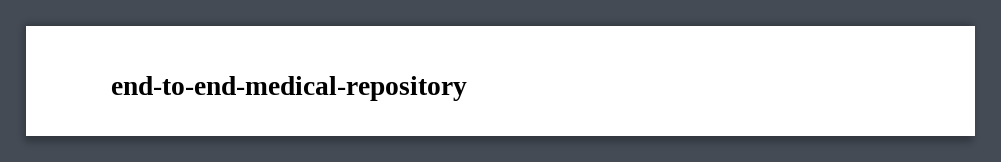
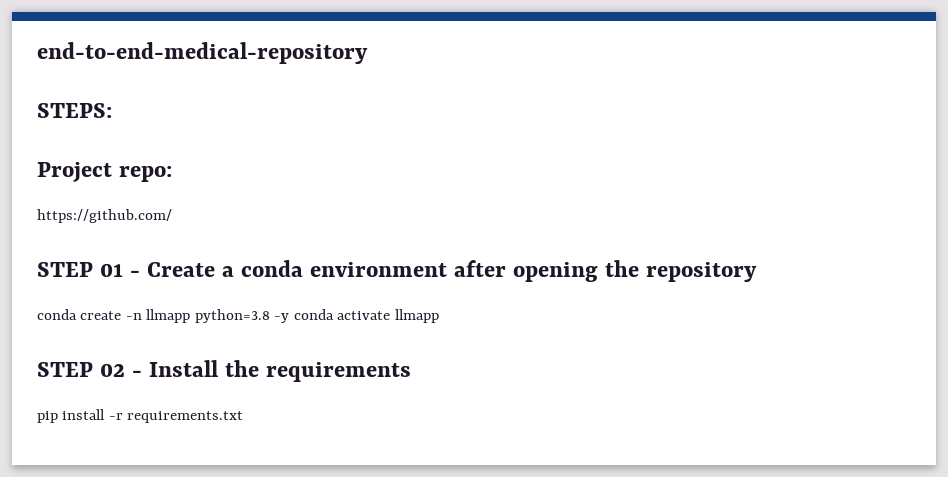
+ STEPS:
+ Project repo:
+ https://github.com/
+ STEP 01 - Create a conda environment after opening the repository
+ conda create -n llmapp python=3.8 -y conda activate llmapp
+ STEP 02 - Install the requirements
+ pip install -r requirements.txt

